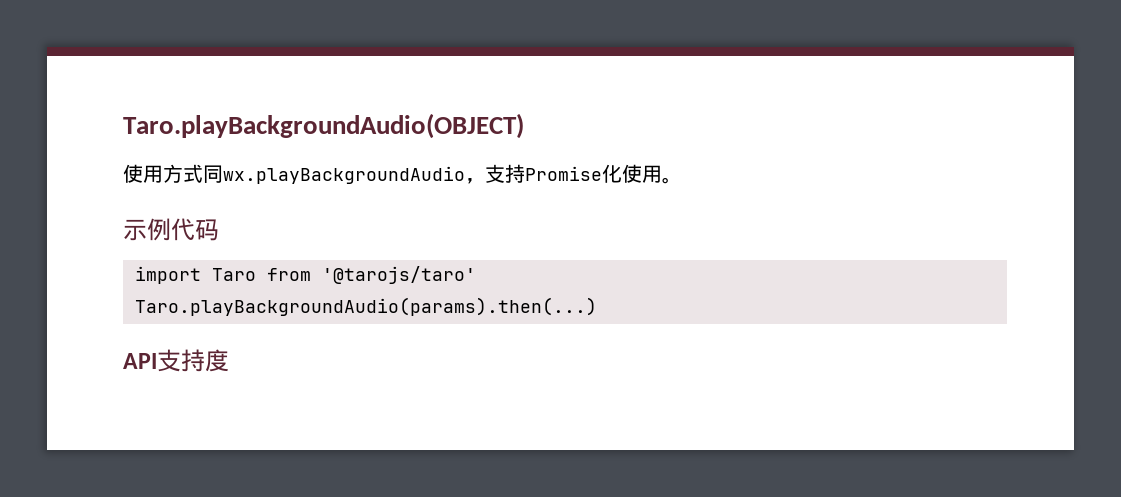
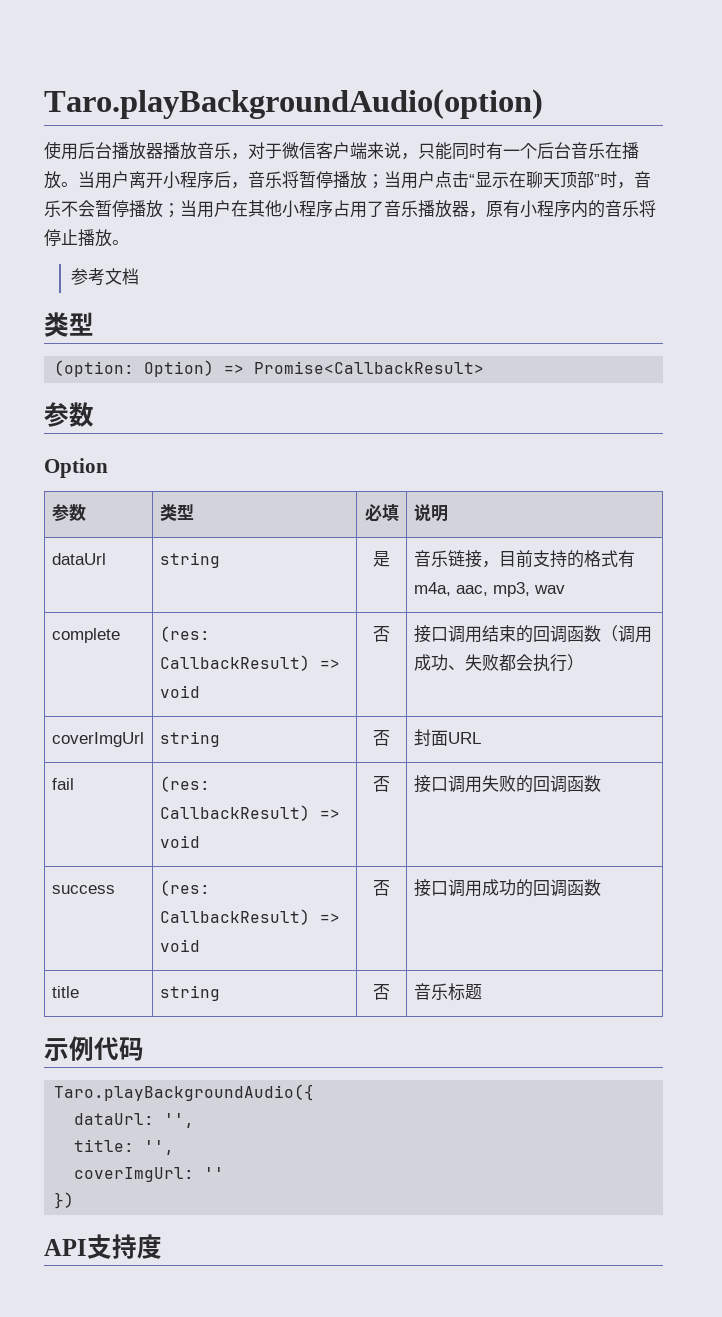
- Taro.playBackgroundAudio(OBJECT)
- 使用方式同wx.playBackgroundAudio，支持Promise化使用。
+ Taro.playBackgroundAudio(option)
+ 使用后台播放器播放音乐，对于微信客户端来说，只能同时有一个后台音乐在播放。当用户离开小程序后，音乐将暂停播放；当用户点击“显示在聊天顶部”时，音乐不会暂停播放；当用户在其他小程序占用了音乐播放器，原有小程序内的音乐将停止播放。
+ 参考文档
+ 类型
+ (option: Option) => Promise<CallbackResult>
+ 参数
+ Option
+ 参数 | 类型 | 必填 | 说明
+ dataUrl | string | 是 | 音乐链接，目前支持的格式有m4a, aac, mp3, wav
+ complete | (res: CallbackResult) => void | 否 | 接口调用结束的回调函数（调用成功、失败都会执行）
+ coverImgUrl | string | 否 | 封面URL
+ fail | (res: CallbackResult) => void | 否 | 接口调用失败的回调函数
+ success | (res: CallbackResult) => void | 否 | 接口调用成功的回调函数
+ title | string | 否 | 音乐标题
  示例代码
- import Taro from '@tarojs/taro'
- Taro.playBackgroundAudio(params).then(...)
+ Taro.playBackgroundAudio({
+ dataUrl: '',
+ title: '',
+ coverImgUrl: ''
+ })

